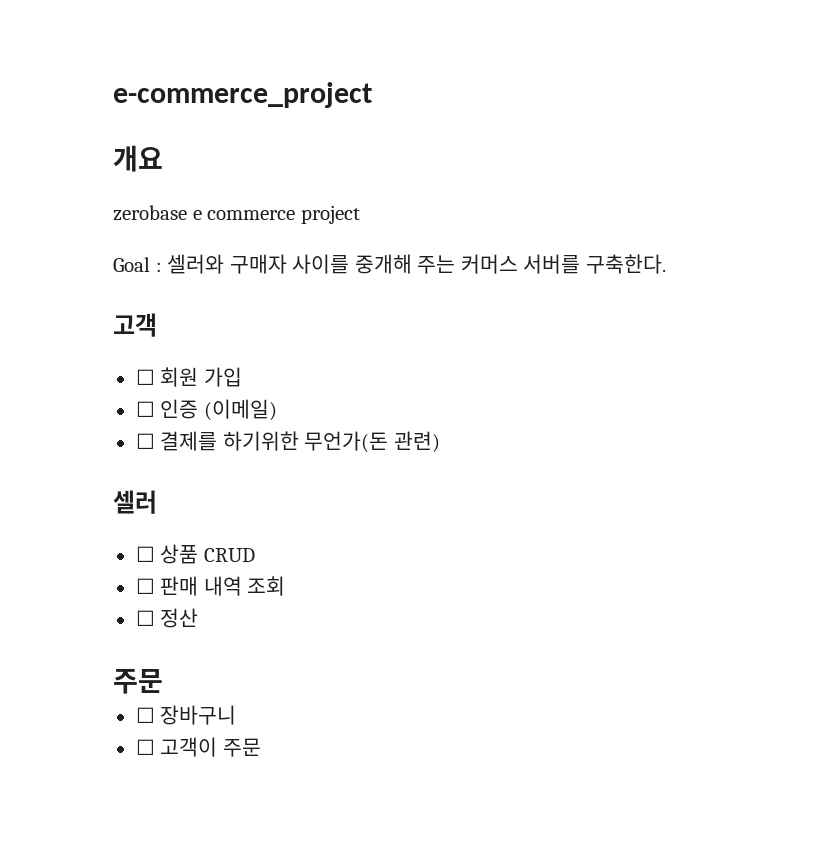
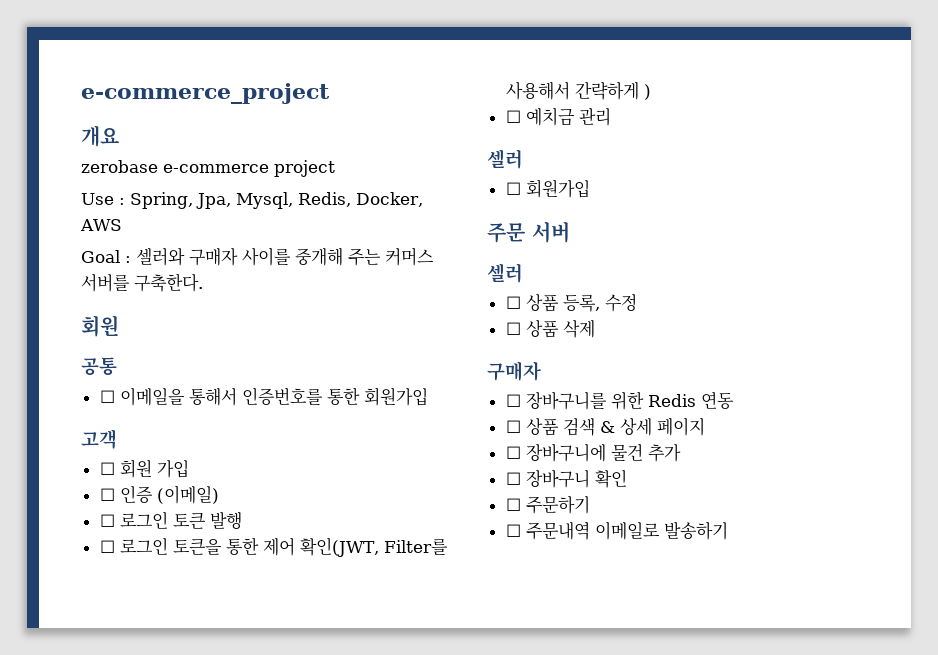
- zerobase e commerce project
+ zerobase e-commerce project
+ Use : Spring, Jpa, Mysql, Redis, Docker, AWS
  Goal : 셀러와 구매자 사이를 중개해 주는 커머스 서버를 구축한다.
+ 회원
+ 공통
+ ☐ 이메일을 통해서 인증번호를 통한 회원가입
- ☐ 결제를 하기위한 무언가(돈 관련)
+ ☐ 로그인 토큰 발행
+ ☐ 로그인 토큰을 통한 제어 확인(JWT, Filter를 사용해서 간략하게 )
+ ☐ 예치금 관리
+ 셀러
+ ☐ 회원가입
+ 주문 서버
- ☐ 상품 CRUD
- ☐ 판매 내역 조회
- ☐ 정산
- 주문
+ ☐ 상품 등록, 수정
+ ☐ 상품 삭제
+ 구매자
+ ☐ 장바구니를 위한 Redis 연동
+ ☐ 상품 검색 & 상세 페이지
+ ☐ 장바구니에 물건 추가
- ☐ 장바구니
- ☐ 고객이 주문
+ ☐ 장바구니 확인
+ ☐ 주문하기
+ ☐ 주문내역 이메일로 발송하기

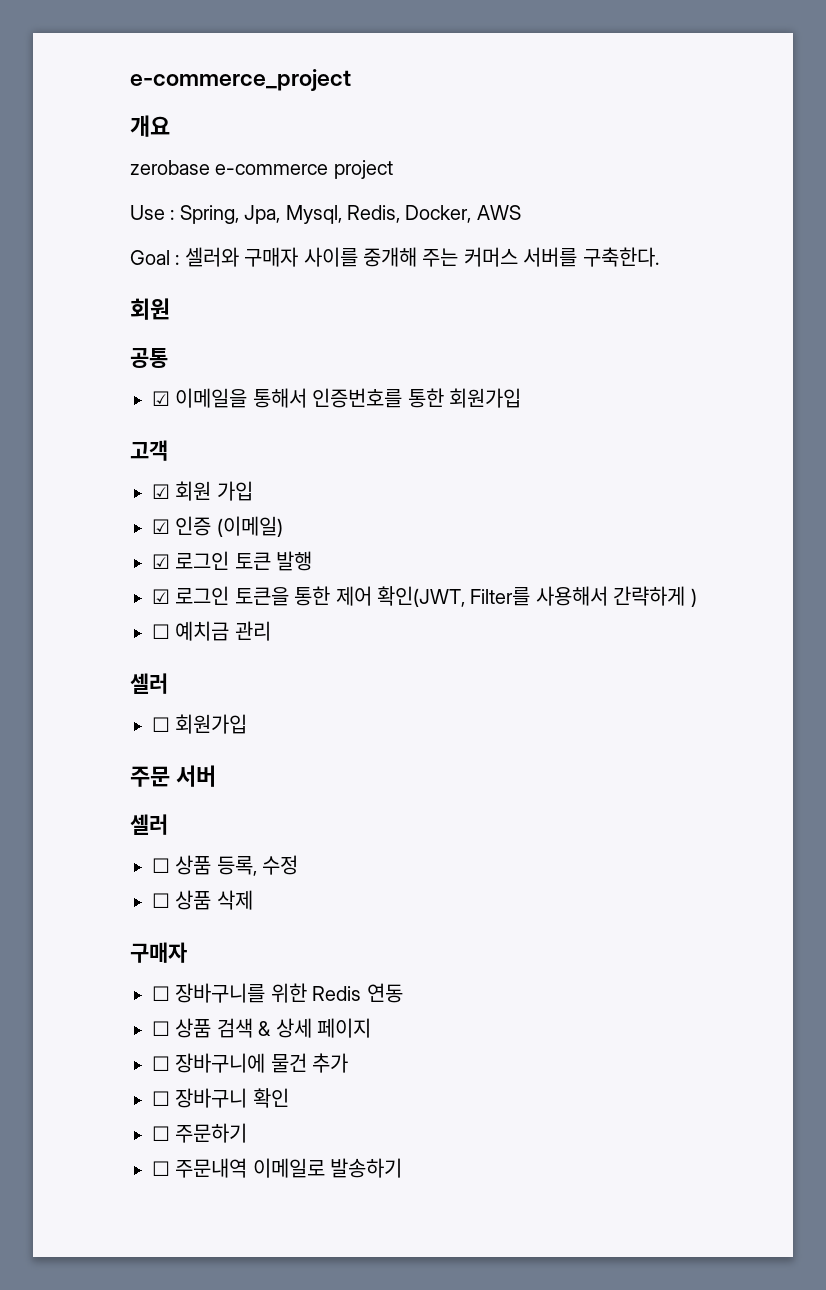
- ☐ 이메일을 통해서 인증번호를 통한 회원가입
+ ☑ 이메일을 통해서 인증번호를 통한 회원가입
- ☐ 회원 가입
+ ☑ 회원 가입
- ☐ 인증 (이메일)
+ ☑ 인증 (이메일)
- ☐ 로그인 토큰 발행
+ ☑ 로그인 토큰 발행
- ☐ 로그인 토큰을 통한 제어 확인(JWT, Filter를 사용해서 간략하게 )
+ ☑ 로그인 토큰을 통한 제어 확인(JWT, Filter를 사용해서 간략하게 )

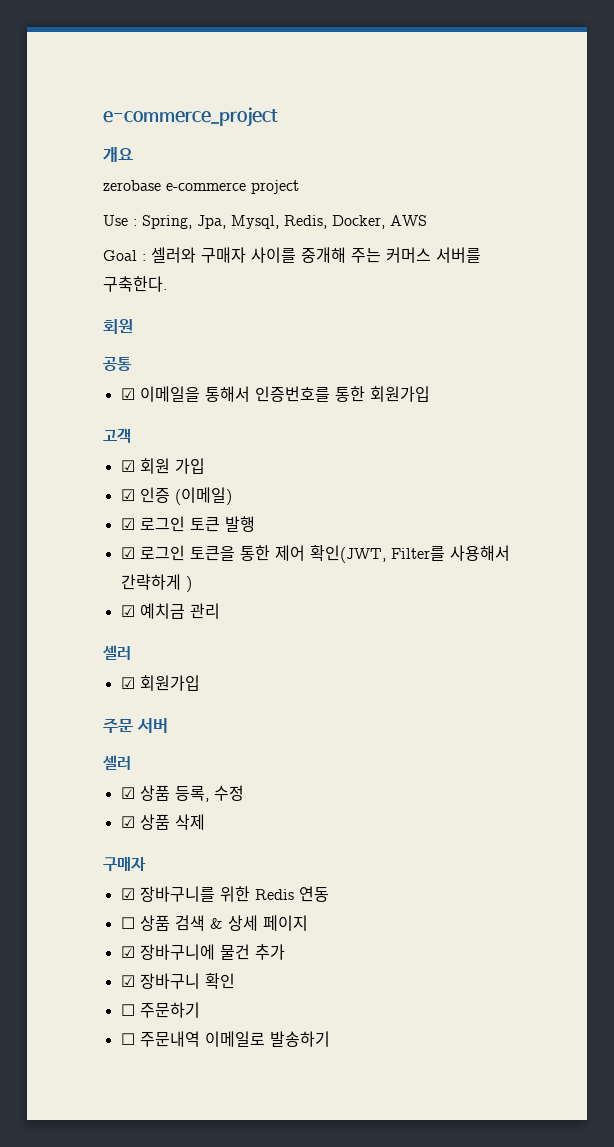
- ☐ 예치금 관리
+ ☑ 예치금 관리
- ☐ 회원가입
+ ☑ 회원가입
- ☐ 상품 등록, 수정
+ ☑ 상품 등록, 수정
- ☐ 상품 삭제
+ ☑ 상품 삭제
- ☐ 장바구니를 위한 Redis 연동
+ ☑ 장바구니를 위한 Redis 연동
- ☐ 장바구니에 물건 추가
+ ☑ 장바구니에 물건 추가
- ☐ 장바구니 확인
+ ☑ 장바구니 확인

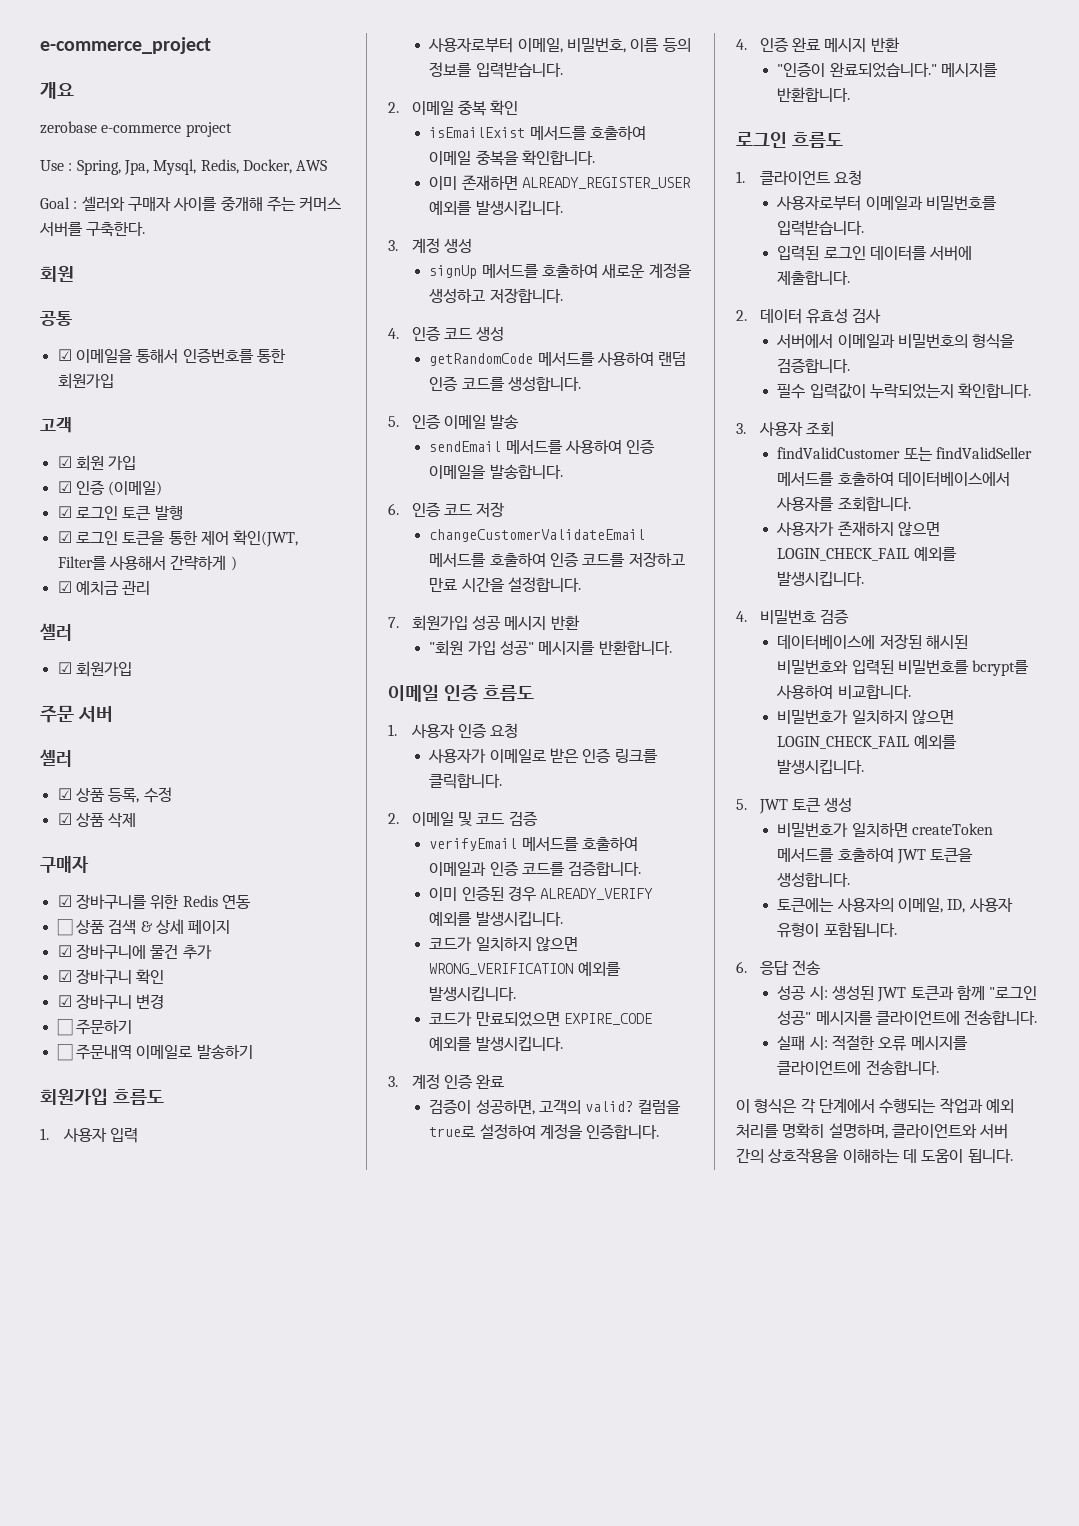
+ ☑ 장바구니 변경
+ 회원가입 흐름도
+ 1. 사용자 입력
+ 사용자로부터 이메일, 비밀번호, 이름 등의 정보를 입력받습니다.
+ 2. 이메일 중복 확인
+ isEmailExist 메서드를 호출하여 이메일 중복을 확인합니다.
+ 이미 존재하면 ALREADY_REGISTER_USER 예외를 발생시킵니다.
+ 3. 계정 생성
+ signUp 메서드를 호출하여 새로운 계정을 생성하고 저장합니다.
+ 4. 인증 코드 생성
+ getRandomCode 메서드를 사용하여 랜덤 인증 코드를 생성합니다.
+ 5. 인증 이메일 발송
+ sendEmail 메서드를 사용하여 인증 이메일을 발송합니다.
+ 6. 인증 코드 저장
+ changeCustomerValidateEmail 메서드를 호출하여 인증 코드를 저장하고 만료 시간을 설정합니다.
+ 7. 회원가입 성공 메시지 반환
+ "회원 가입 성공" 메시지를 반환합니다.
+ 이메일 인증 흐름도
+ 1. 사용자 인증 요청
+ 사용자가 이메일로 받은 인증 링크를 클릭합니다.
+ 2. 이메일 및 코드 검증
+ verifyEmail 메서드를 호출하여 이메일과 인증 코드를 검증합니다.
+ 이미 인증된 경우 ALREADY_VERIFY 예외를 발생시킵니다.
+ 코드가 일치하지 않으면 WRONG_VERIFICATION 예외를 발생시킵니다.
+ 코드가 만료되었으면 EXPIRE_CODE 예외를 발생시킵니다.
+ 3. 계정 인증 완료
+ 검증이 성공하면, 고객의 valid? 컬럼을 true로 설정하여 계정을 인증합니다.
+ 4. 인증 완료 메시지 반환
+ "인증이 완료되었습니다." 메시지를 반환합니다.
+ 로그인 흐름도
+ 1. 클라이언트 요청
+ 사용자로부터 이메일과 비밀번호를 입력받습니다.
+ 입력된 로그인 데이터를 서버에 제출합니다.
+ 2. 데이터 유효성 검사
+ 서버에서 이메일과 비밀번호의 형식을 검증합니다.
+ 필수 입력값이 누락되었는지 확인합니다.
+ 3. 사용자 조회
+ findValidCustomer 또는 findValidSeller 메서드를 호출하여 데이터베이스에서 사용자를 조회합니다.
+ 사용자가 존재하지 않으면 LOGIN_CHECK_FAIL 예외를 발생시킵니다.
+ 4. 비밀번호 검증
+ 데이터베이스에 저장된 해시된 비밀번호와 입력된 비밀번호를 bcrypt를 사용하여 비교합니다.
+ 비밀번호가 일치하지 않으면 LOGIN_CHECK_FAIL 예외를 발생시킵니다.
+ 5. JWT 토큰 생성
+ 비밀번호가 일치하면 createToken 메서드를 호출하여 JWT 토큰을 생성합니다.
+ 토큰에는 사용자의 이메일, ID, 사용자 유형이 포함됩니다.
+ 6. 응답 전송
+ 성공 시: 생성된 JWT 토큰과 함께 "로그인 성공" 메시지를 클라이언트에 전송합니다.
+ 실패 시: 적절한 오류 메시지를 클라이언트에 전송합니다.
+ 이 형식은 각 단계에서 수행되는 작업과 예외 처리를 명확히 설명하며, 클라이언트와 서버 간의 상호작용을 이해하는 데 도움이 됩니다.

